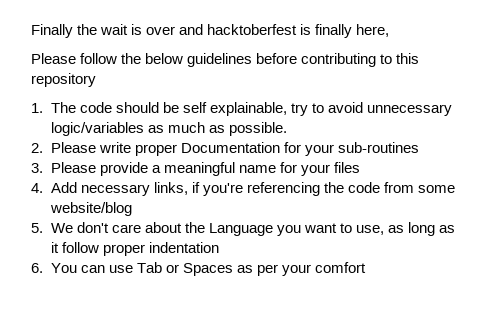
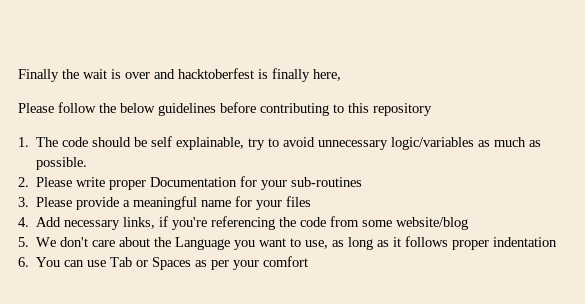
- 5. We don't care about the Language you want to use, as long as it follow proper indentation
+ 5. We don't care about the Language you want to use, as long as it follows proper indentation

